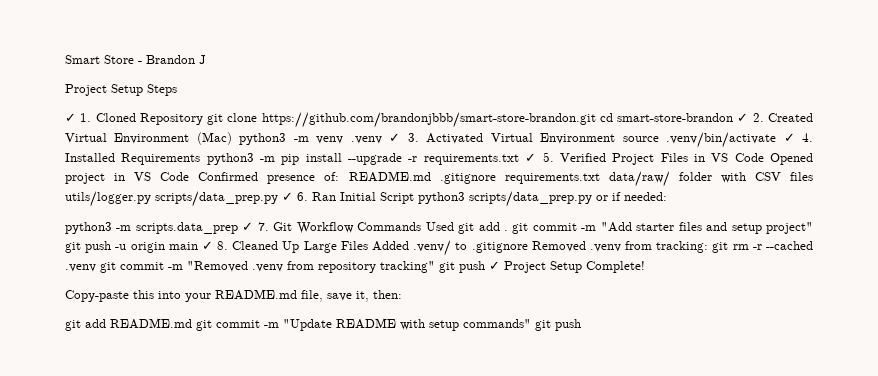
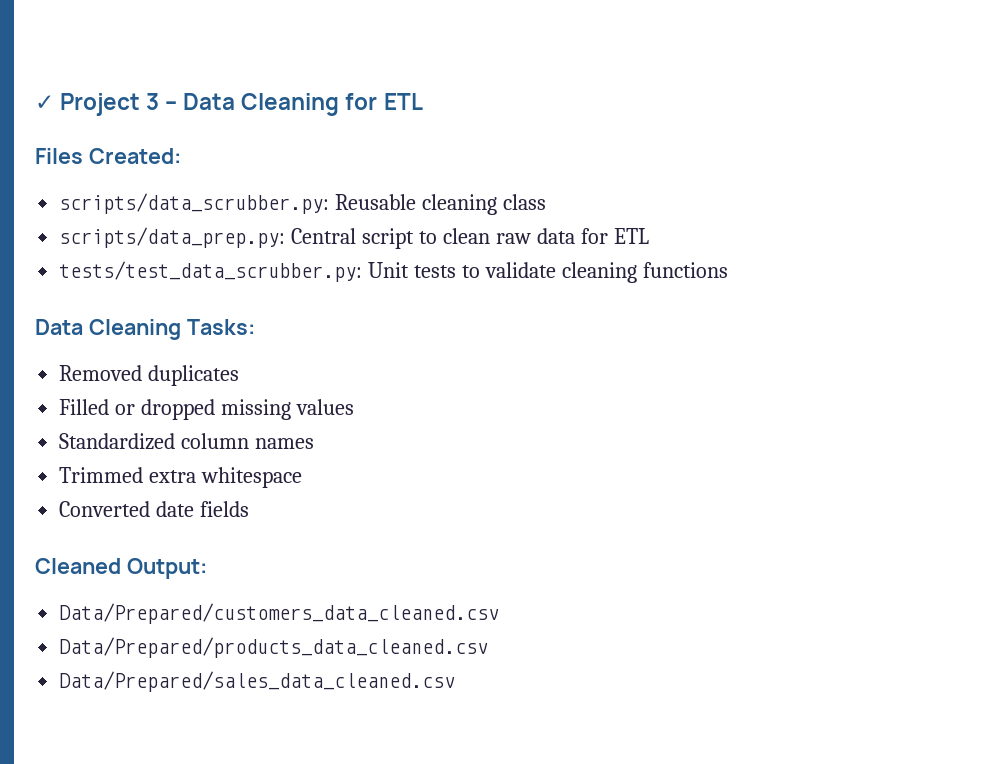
- Smart Store - Brandon J
- Project Setup Steps
- ✓ 1. Cloned Repository git clone https://github.com/brandonjbbb/smart-store-brandon.git cd smart-store-brandon ✓ 2. Created Virtual Environment (Mac) python3 -m venv .venv ✓ 3. Activated Virtual Environment source .venv/bin/activate ✓ 4. Installed Requirements python3 -m pip install --upgrade -r requirements.txt ✓ 5. Verified Project Files in VS Code Opened project in VS Code Confirmed presence of: README.md .gitignore requirements.txt data/raw/ folder with CSV files utils/logger.py scripts/data_prep.py ✓ 6. Ran Initial Script python3 scripts/data_prep.py or if needed:
- python3 -m scripts.data_prep ✓ 7. Git Workflow Commands Used git add . git commit -m "Add starter files and setup project" git push -u origin main ✓ 8. Cleaned Up Large Files Added .venv/ to .gitignore Removed .venv from tracking: git rm -r --cached .venv git commit -m "Removed .venv from repository tracking" git push ✓ Project Setup Complete!
- Copy-paste this into your README.md file, save it, then:
- git add README.md git commit -m "Update README with setup commands" git push
+ ✓ Project 3 – Data Cleaning for ETL
+ Files Created:
+ scripts/data_scrubber.py: Reusable cleaning class
+ scripts/data_prep.py: Central script to clean raw data for ETL
+ tests/test_data_scrubber.py: Unit tests to validate cleaning functions
+ Data Cleaning Tasks:
+ Removed duplicates
+ Filled or dropped missing values
+ Standardized column names
+ Trimmed extra whitespace
+ Converted date fields
+ Cleaned Output:
+ Data/Prepared/customers_data_cleaned.csv
+ Data/Prepared/products_data_cleaned.csv
+ Data/Prepared/sales_data_cleaned.csv

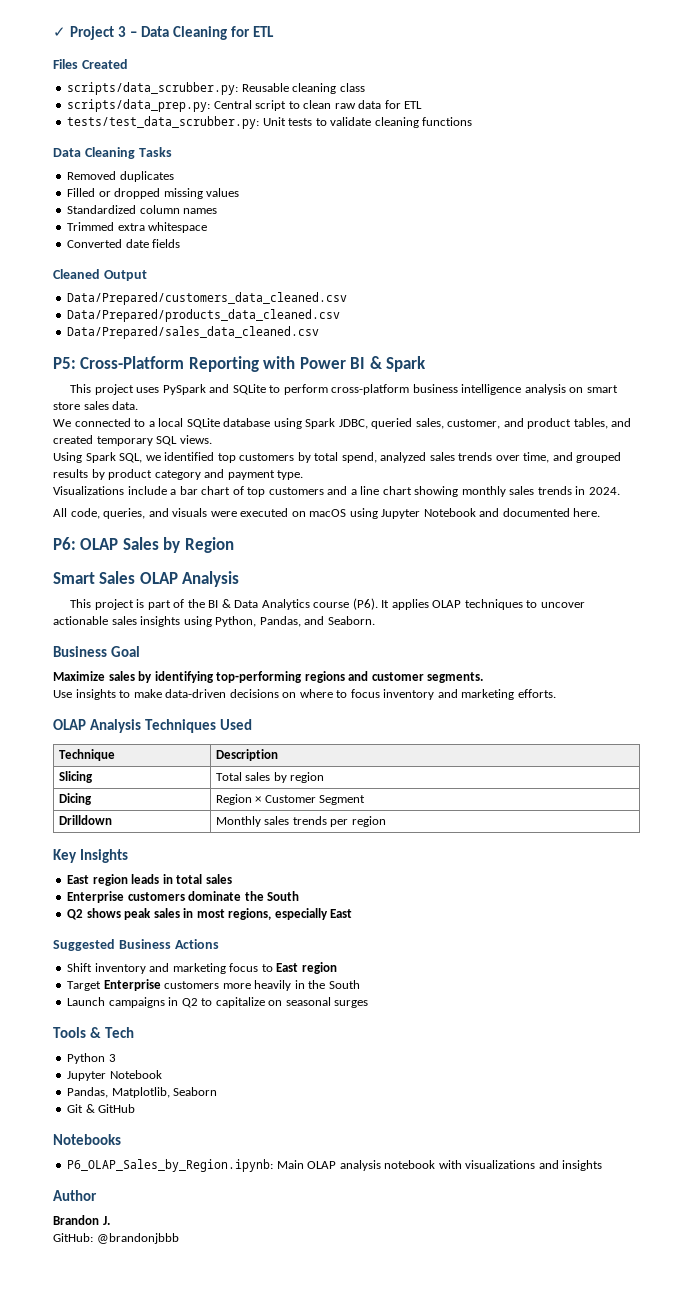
- Files Created:
+ Files Created
- Data Cleaning Tasks:
+ Data Cleaning Tasks
- Cleaned Output:
+ Cleaned Output
+ P5: Cross-Platform Reporting with Power BI & Spark
+ This project uses PySpark and SQLite to perform cross-platform business intelligence analysis on smart store sales data.
+ We connected to a local SQLite database using Spark JDBC, queried sales, customer, and product tables, and created temporary SQL views.
+ Using Spark SQL, we identified top customers by total spend, analyzed sales trends over time, and grouped results by product category and payment type.
+ Visualizations include a bar chart of top customers and a line chart showing monthly sales trends in 2024.
+ All code, queries, and visuals were executed on macOS using Jupyter Notebook and documented here.
+ P6: OLAP Sales by Region
+ Smart Sales OLAP Analysis
+ This project is part of the BI & Data Analytics course (P6). It applies OLAP techniques to uncover actionable sales insights using Python, Pandas, and Seaborn.
+ Business Goal
+ Maximize sales by identifying top-performing regions and customer segments.
+ Use insights to make data-driven decisions on where to focus inventory and marketing efforts.
+ OLAP Analysis Techniques Used
+ Technique | Description
+ Slicing | Total sales by region
+ Dicing | Region × Customer Segment
+ Drilldown | Monthly sales trends per region
+ Key Insights
+ East region leads in total sales
+ Enterprise customers dominate the South
+ Q2 shows peak sales in most regions, especially East
+ Suggested Business Actions
+ Shift inventory and marketing focus to East region
+ Target Enterprise customers more heavily in the South
+ Launch campaigns in Q2 to capitalize on seasonal surges
+ Tools & Tech
+ Python 3
+ Jupyter Notebook
+ Pandas, Matplotlib, Seaborn
+ Git & GitHub
+ Notebooks
+ P6_OLAP_Sales_by_Region.ipynb: Main OLAP analysis notebook with visualizations and insights
+ Author
+ Brandon J.
+ GitHub: @brandonjbbb

